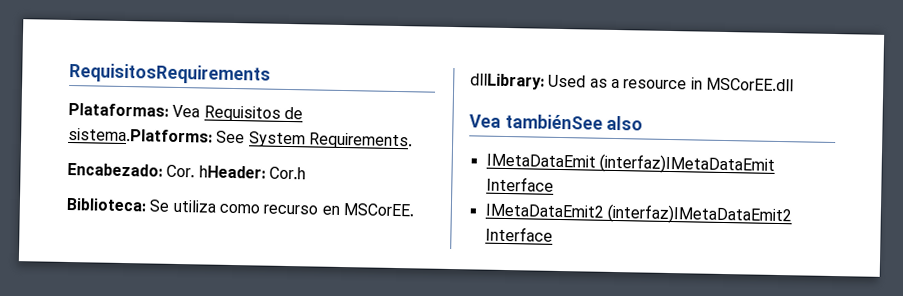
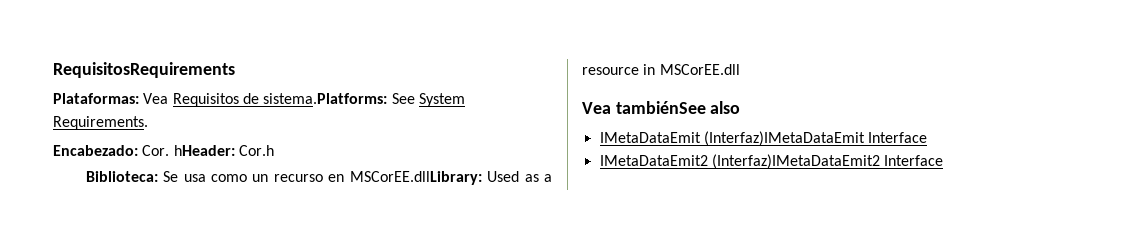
- Biblioteca: Se utiliza como recurso en MSCorEE. dllLibrary: Used as a resource in MSCorEE.dll
+ Biblioteca: Se usa como un recurso en MSCorEE.dllLibrary: Used as a resource in MSCorEE.dll
- IMetaDataEmit (interfaz)IMetaDataEmit Interface
+ IMetaDataEmit (Interfaz)IMetaDataEmit Interface
- IMetaDataEmit2 (interfaz)IMetaDataEmit2 Interface
+ IMetaDataEmit2 (Interfaz)IMetaDataEmit2 Interface

